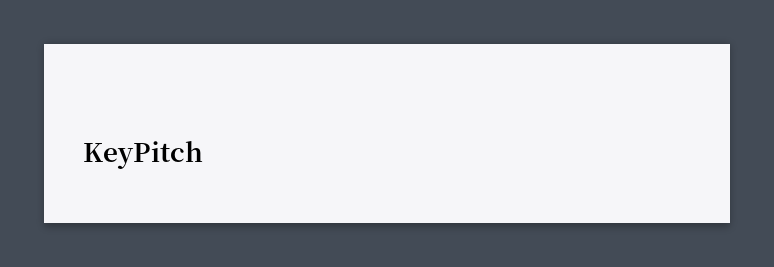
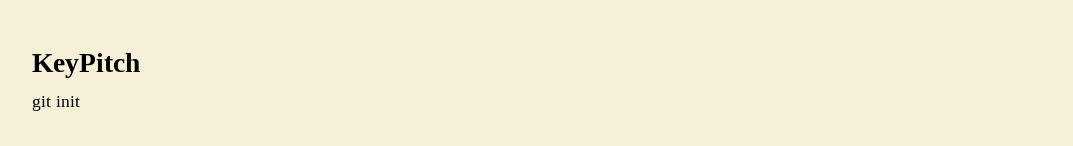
+ git init

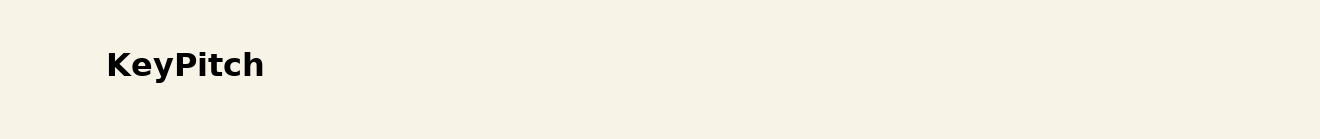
- git init

